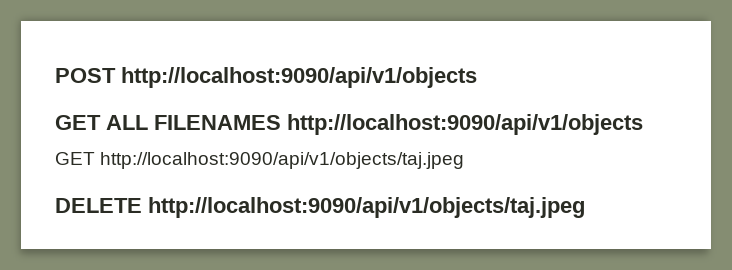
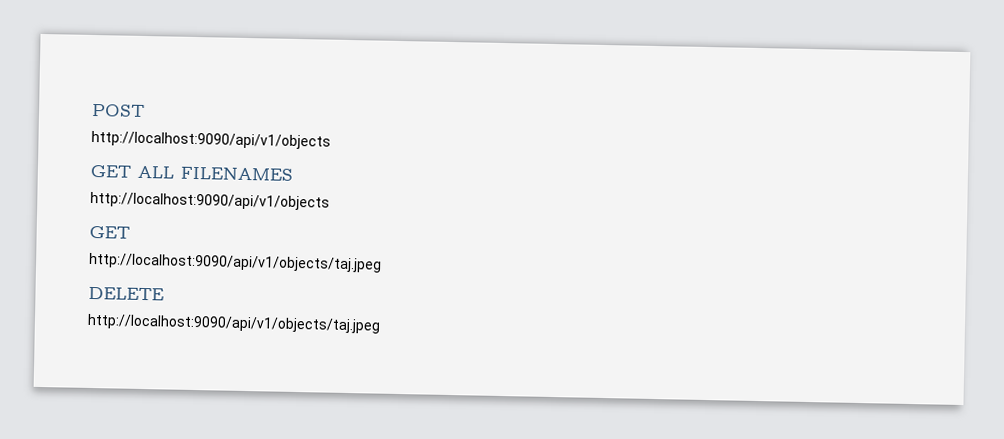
- POST http://localhost:9090/api/v1/objects
+ POST
+ http://localhost:9090/api/v1/objects
- GET ALL FILENAMES http://localhost:9090/api/v1/objects
- GET http://localhost:9090/api/v1/objects/taj.jpeg
+ GET ALL FILENAMES
+ http://localhost:9090/api/v1/objects
+ GET
+ http://localhost:9090/api/v1/objects/taj.jpeg
- DELETE http://localhost:9090/api/v1/objects/taj.jpeg
+ DELETE
+ http://localhost:9090/api/v1/objects/taj.jpeg

